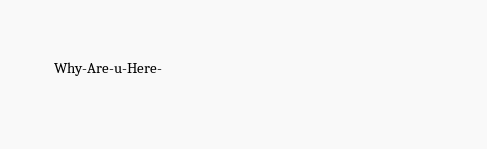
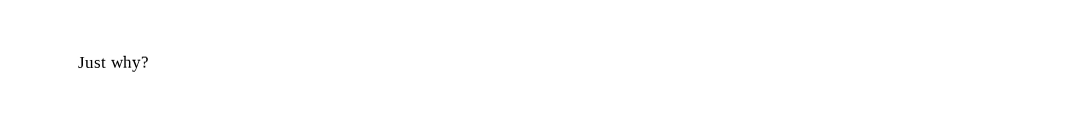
- Why-Are-u-Here-
+ Just why?

